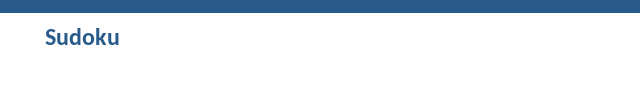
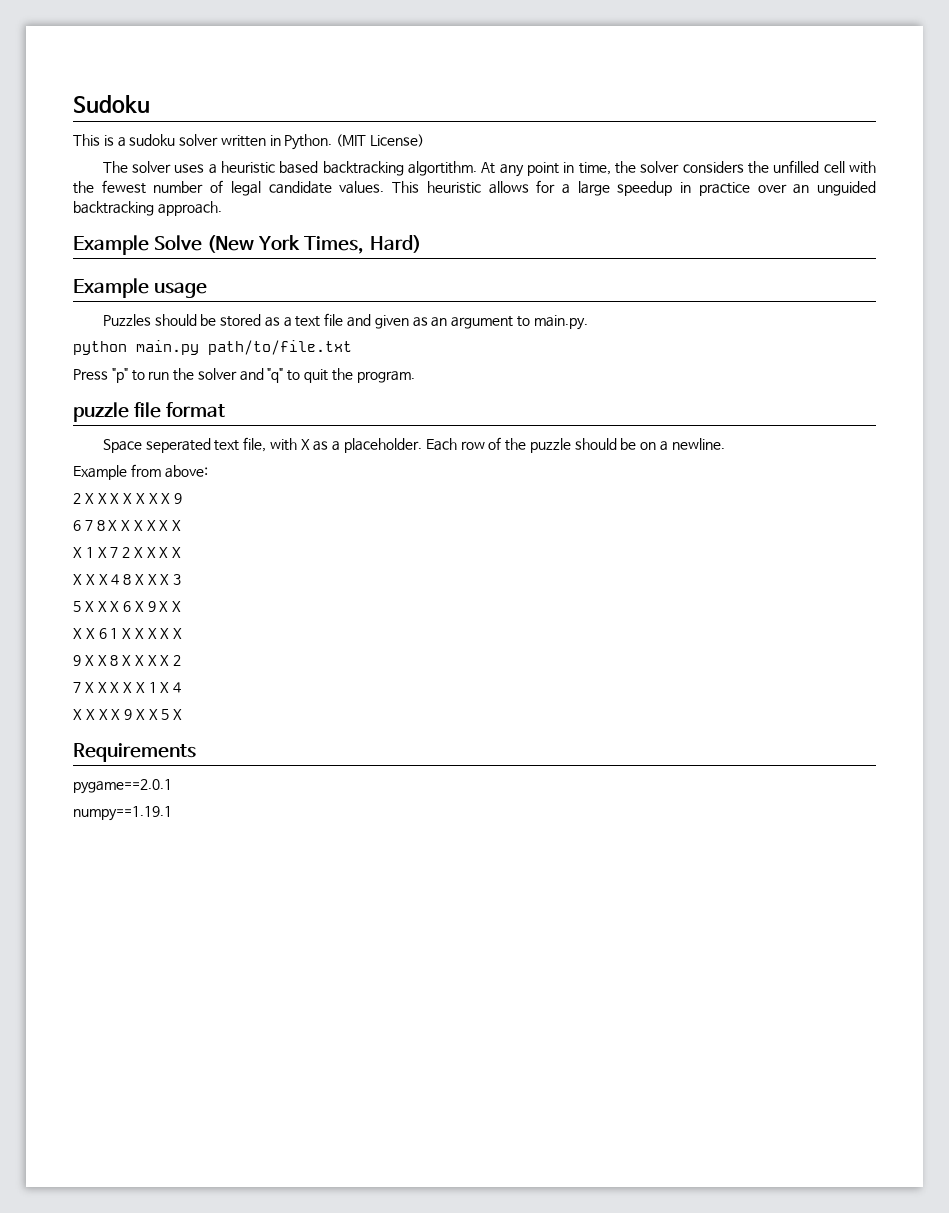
+ This is a sudoku solver written in Python. (MIT License)
+ The solver uses a heuristic based backtracking algortithm. At any point in time, the solver considers the unfilled cell with the fewest number of legal candidate values. This heuristic allows for a large speedup in practice over an unguided backtracking approach.
+ Example Solve (New York Times, Hard)
+ Example usage
+ Puzzles should be stored as a text file and given as an argument to main.py.
+ python main.py path/to/file.txt
+ Press "p" to run the solver and "q" to quit the program.
+ puzzle file format
+ Space seperated text file, with X as a placeholder. Each row of the puzzle should be on a newline.
+ Example from above:
+ 2 X X X X X X X 9
+ 6 7 8 X X X X X X
+ X 1 X 7 2 X X X X
+ X X X 4 8 X X X 3
+ 5 X X X 6 X 9 X X
+ X X 6 1 X X X X X
+ 9 X X 8 X X X X 2
+ 7 X X X X X 1 X 4
+ X X X X 9 X X 5 X
+ Requirements
+ pygame==2.0.1
+ numpy==1.19.1

